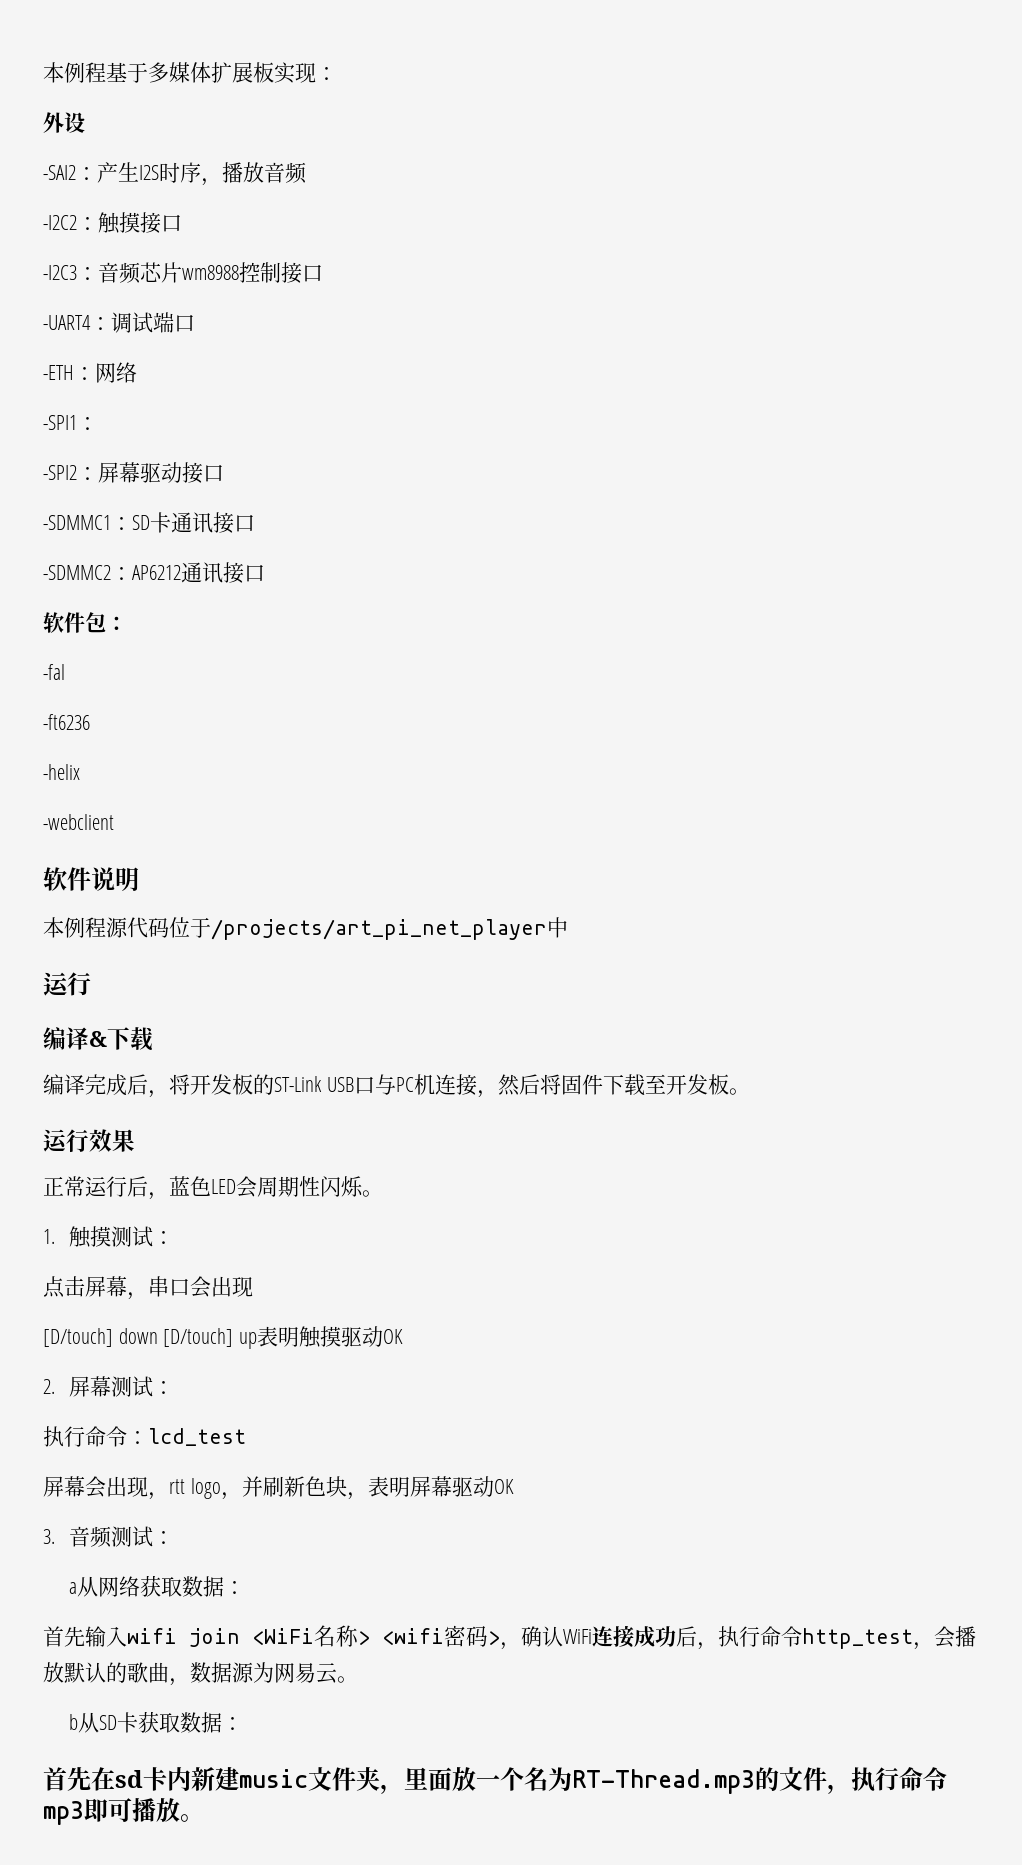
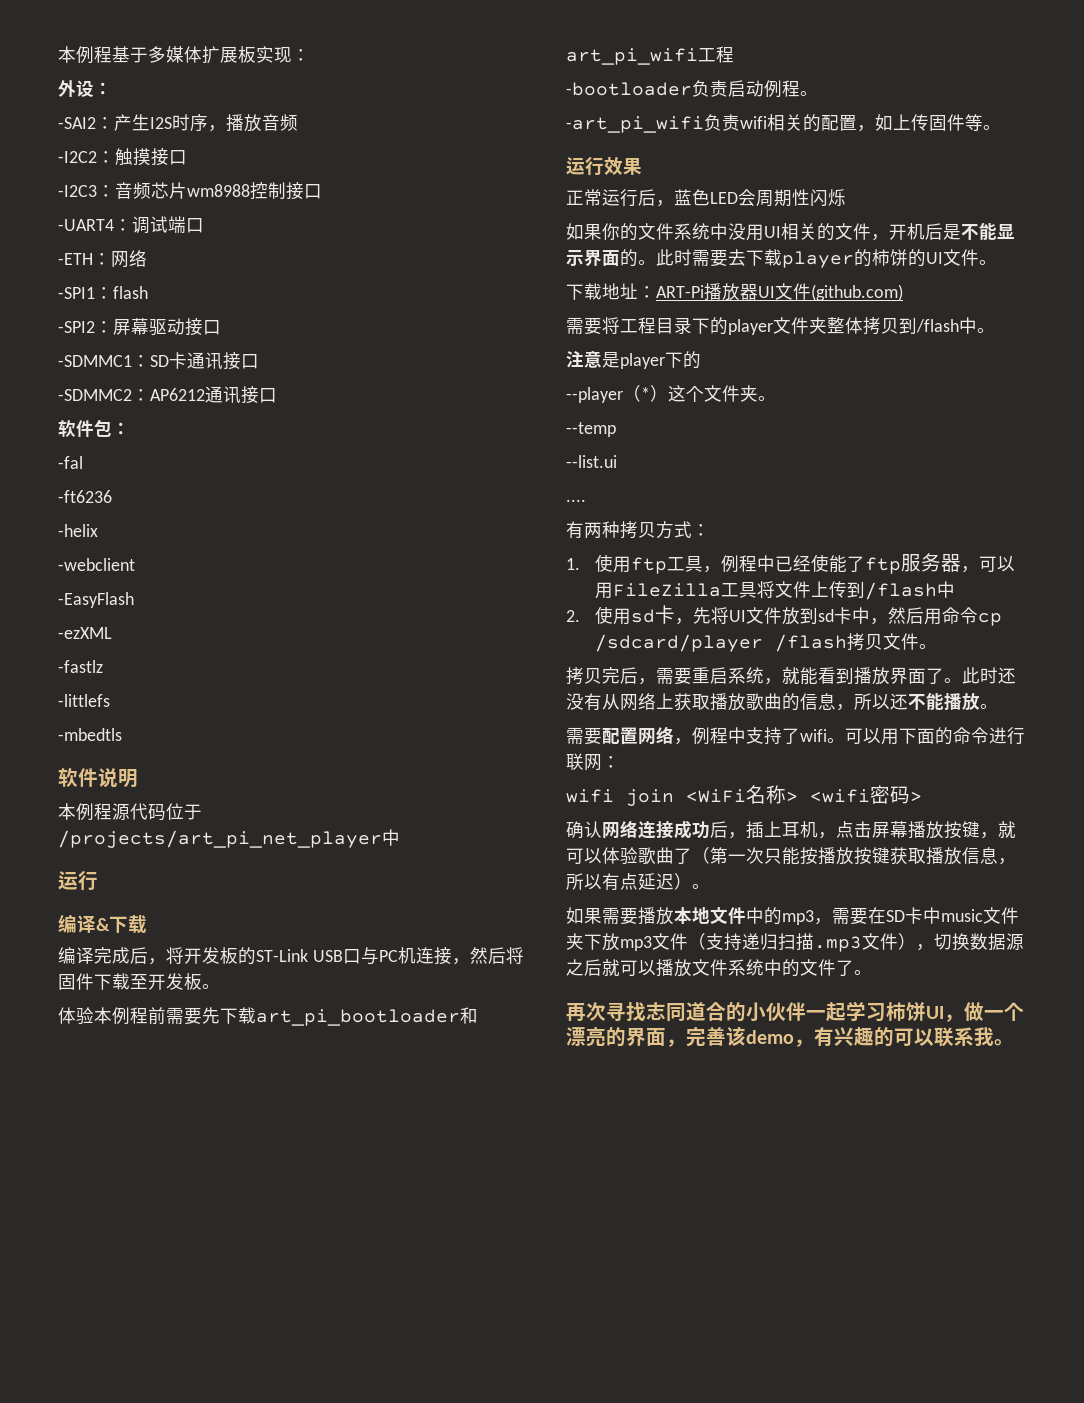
- 外设
+ 外设：
- -SPI1：
+ -SPI1：flash
+ -EasyFlash
+ -ezXML
+ -fastlz
+ -littlefs
+ -mbedtls
+ 体验本例程前需要先下载art_pi_bootloader和art_pi_wifi工程
+ -bootloader负责启动例程。
+ -art_pi_wifi负责wifi相关的配置，如上传固件等。
- 正常运行后，蓝色LED会周期性闪烁。
- 1.触摸测试：
- 点击屏幕，串口会出现
- [D/touch] down [D/touch] up表明触摸驱动OK
- 2.屏幕测试：
- 执行命令：lcd_test
- 屏幕会出现，rtt logo，并刷新色块，表明屏幕驱动OK
- 3.音频测试：
- a从网络获取数据：
- 首先输入wifi join <WiFi名称> <wifi密码>，确认WiFi连接成功后，执行命令http_test，会播放默认的歌曲，数据源为网易云。
- b从SD卡获取数据：
- 首先在sd卡内新建music文件夹，里面放一个名为RT-Thread.mp3的文件，执行命令mp3即可播放。
+ 正常运行后，蓝色LED会周期性闪烁
+ 如果你的文件系统中没用UI相关的文件，开机后是不能显示界面的。此时需要去下载player的柿饼的UI文件。
+ 下载地址：ART-Pi播放器UI文件(github.com)
+ 需要将工程目录下的player文件夹整体拷贝到/flash中。
+ 注意是player下的
+ --player（*）这个文件夹。
+ --temp
+ --list.ui
+ ....
+ 有两种拷贝方式：
+ 1.使用ftp工具，例程中已经使能了ftp服务器，可以用FileZilla工具将文件上传到/flash中
+ 2.使用sd卡，先将UI文件放到sd卡中，然后用命令cp /sdcard/player /flash拷贝文件。
+ 拷贝完后，需要重启系统，就能看到播放界面了。此时还没有从网络上获取播放歌曲的信息，所以还不能播放。
+ 需要配置网络，例程中支持了wifi。可以用下面的命令进行联网：
+ wifi join <WiFi名称> <wifi密码>
+ 确认网络连接成功后，插上耳机，点击屏幕播放按键，就可以体验歌曲了（第一次只能按播放按键获取播放信息，所以有点延迟）。
+ 如果需要播放本地文件中的mp3，需要在SD卡中music文件夹下放mp3文件（支持递归扫描.mp3文件），切换数据源之后就可以播放文件系统中的文件了。
+ 再次寻找志同道合的小伙伴一起学习柿饼UI，做一个漂亮的界面，完善该demo，有兴趣的可以联系我。

